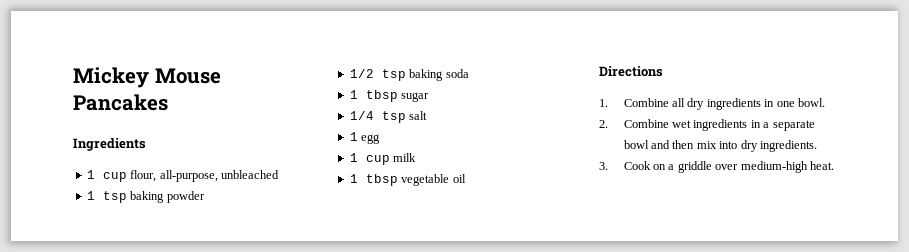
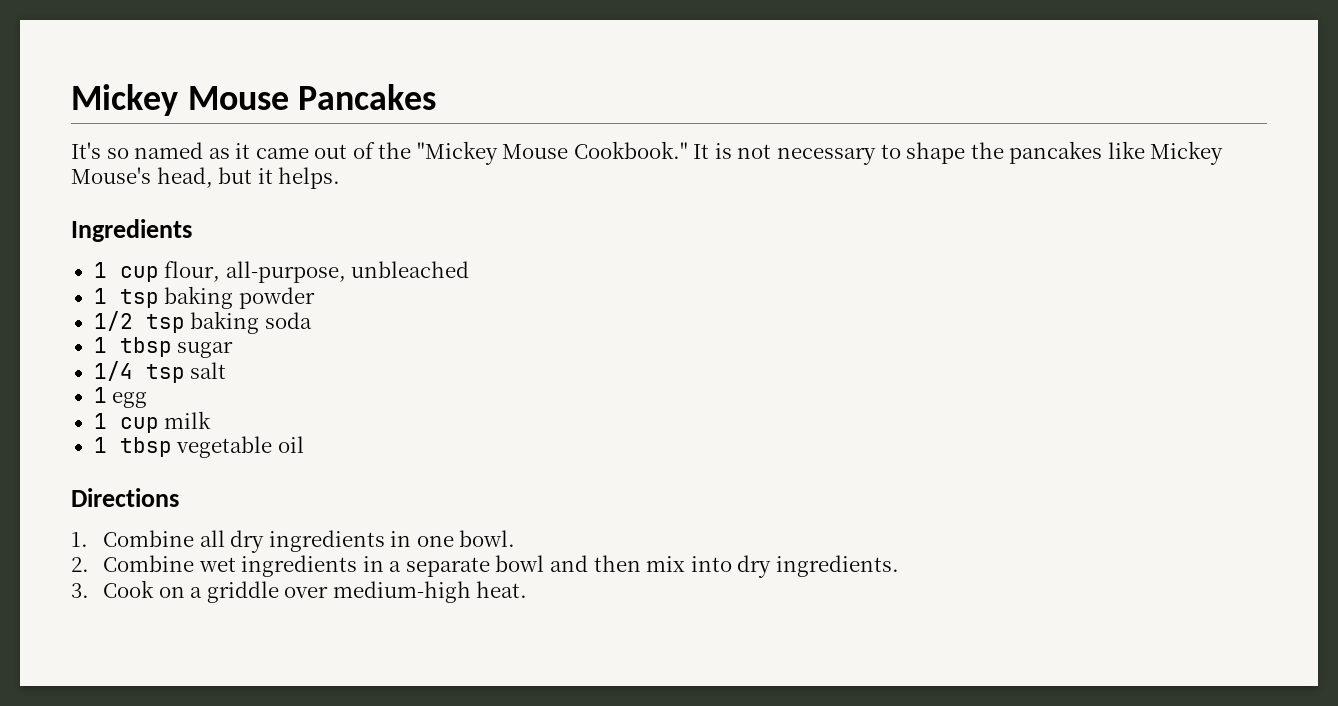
+ It's so named as it came out of the "Mickey Mouse Cookbook." It is not necessary to shape the pancakes like Mickey Mouse's head, but it helps.

